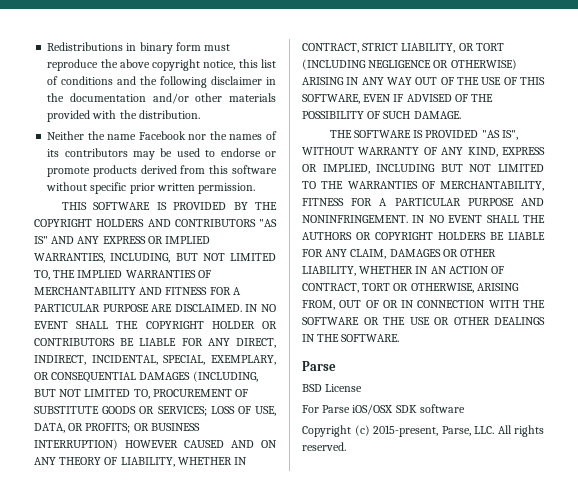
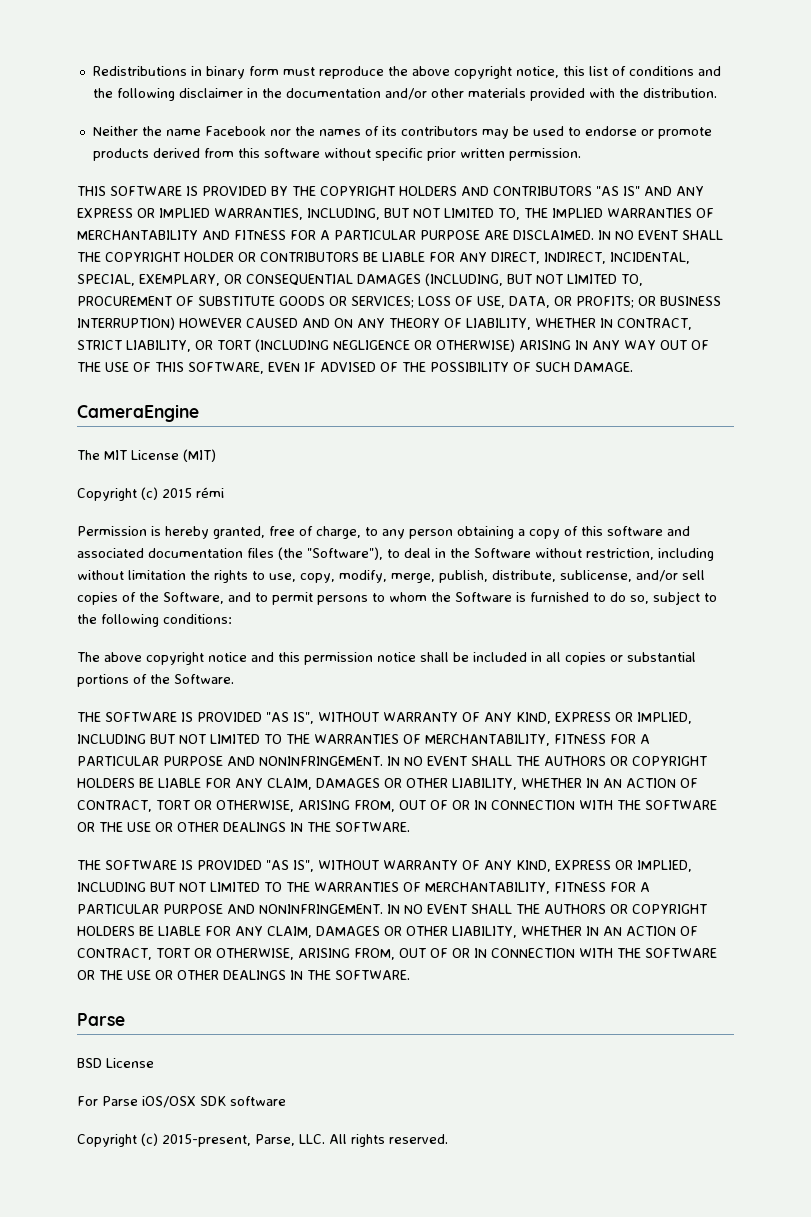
+ CameraEngine
+ The MIT License (MIT)
+ Copyright (c) 2015 rémi
+ Permission is hereby granted, free of charge, to any person obtaining a copy of this software and associated documentation files (the "Software"), to deal in the Software without restriction, including without limitation the rights to use, copy, modify, merge, publish, distribute, sublicense, and/or sell copies of the Software, and to permit persons to whom the Software is furnished to do so, subject to the following conditions:
+ The above copyright notice and this permission notice shall be included in all copies or substantial portions of the Software.
+ THE SOFTWARE IS PROVIDED "AS IS", WITHOUT WARRANTY OF ANY KIND, EXPRESS OR IMPLIED, INCLUDING BUT NOT LIMITED TO THE WARRANTIES OF MERCHANTABILITY, FITNESS FOR A PARTICULAR PURPOSE AND NONINFRINGEMENT. IN NO EVENT SHALL THE AUTHORS OR COPYRIGHT HOLDERS BE LIABLE FOR ANY CLAIM, DAMAGES OR OTHER LIABILITY, WHETHER IN AN ACTION OF CONTRACT, TORT OR OTHERWISE, ARISING FROM, OUT OF OR IN CONNECTION WITH THE SOFTWARE OR THE USE OR OTHER DEALINGS IN THE SOFTWARE.

